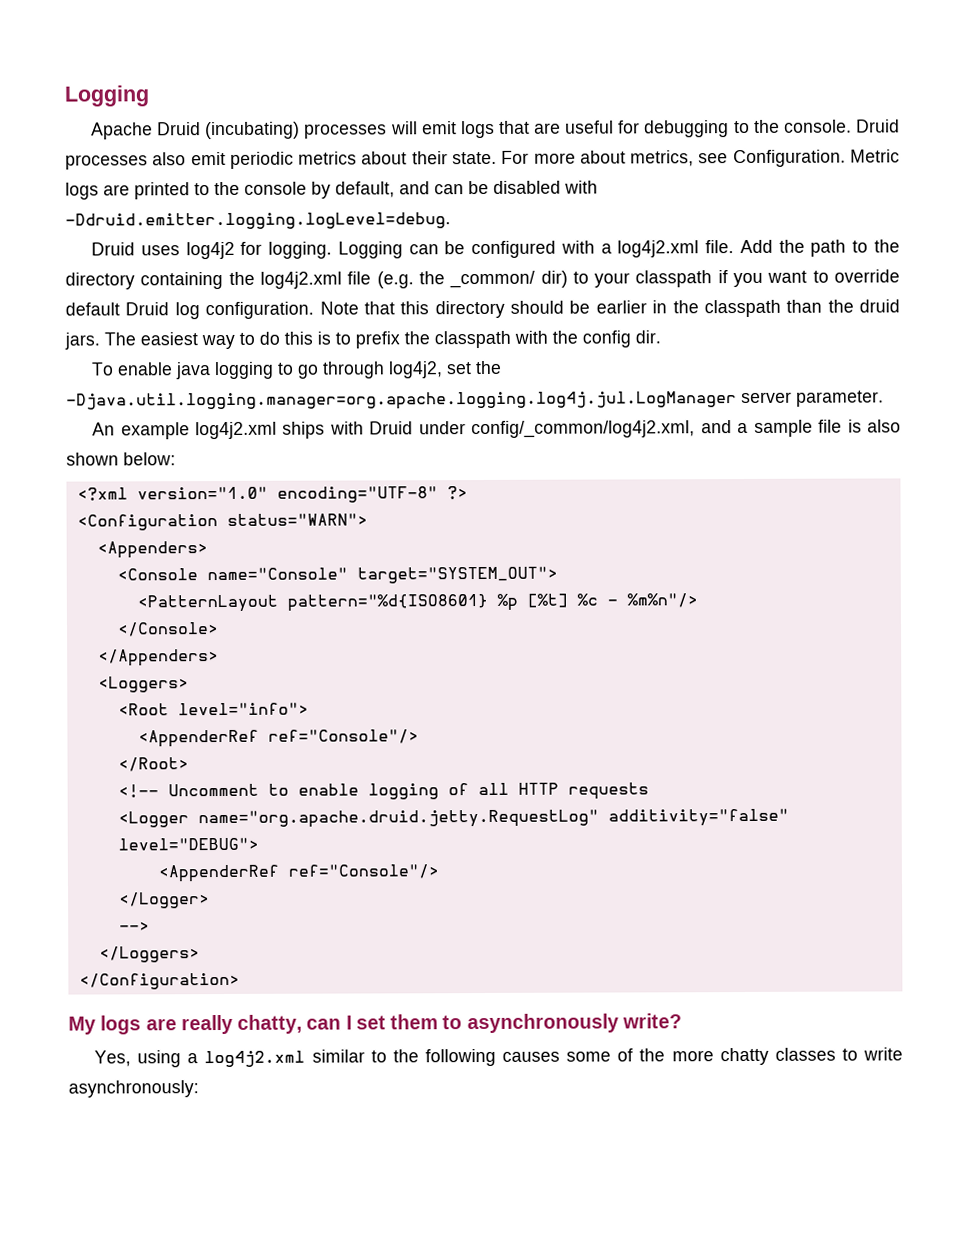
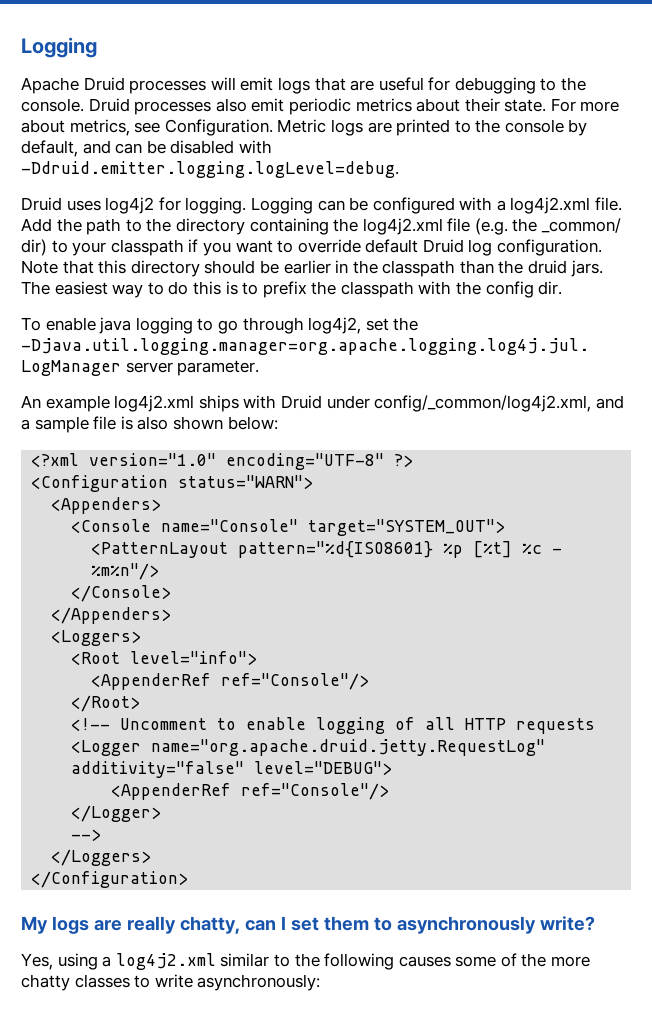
- Apache Druid (incubating) processes will emit logs that are useful for debugging to the console.
+ Apache Druid processes will emit logs that are useful for debugging to the console.

